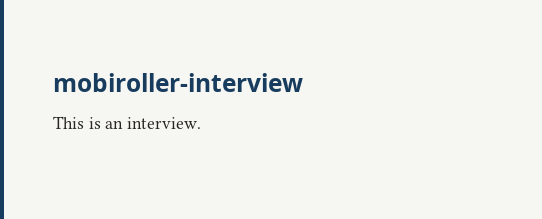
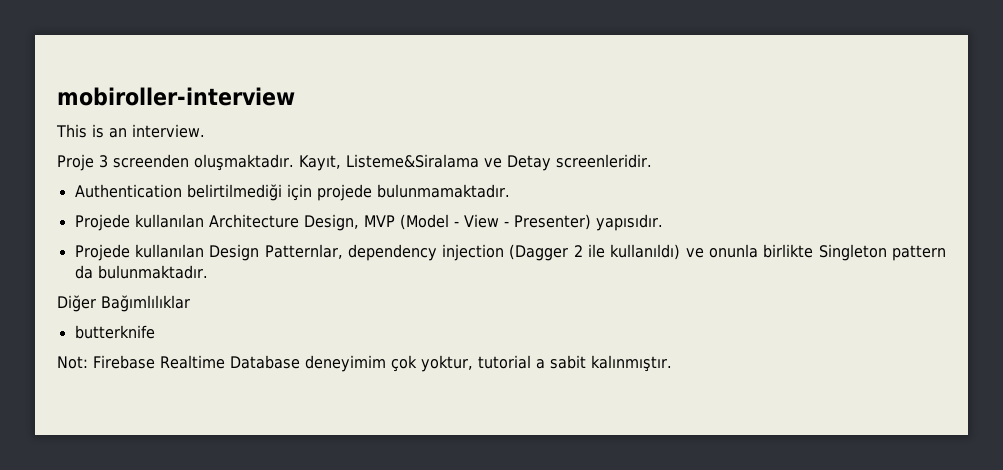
+ Proje 3 screenden oluşmaktadır. Kayıt, Listeme&Siralama ve Detay screenleridir.
+ Authentication belirtilmediği için projede bulunmamaktadır.
+ Projede kullanılan Architecture Design, MVP (Model - View - Presenter) yapısıdır.
+ Projede kullanılan Design Patternlar, dependency injection (Dagger 2 ile kullanıldı) ve onunla birlikte Singleton pattern da bulunmaktadır.
+ Diğer Bağımlılıklar
+ butterknife
+ Not: Firebase Realtime Database deneyimim çok yoktur, tutorial a sabit kalınmıştır.

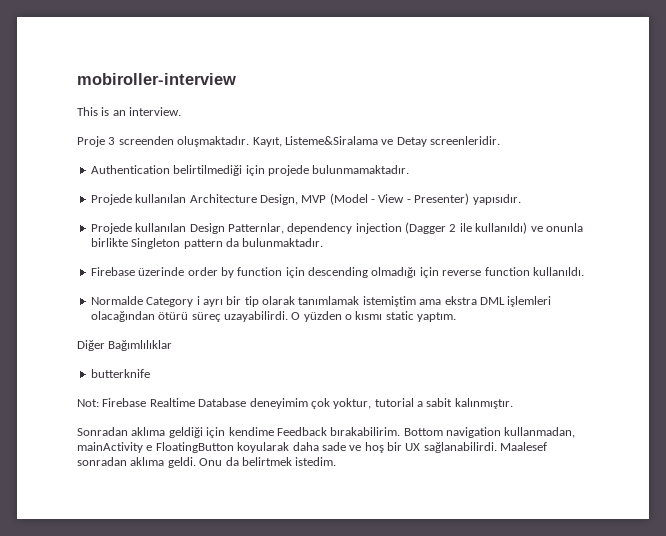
+ Firebase üzerinde order by function için descending olmadığı için reverse function kullanıldı.
+ Normalde Category i ayrı bir tip olarak tanımlamak istemiştim ama ekstra DML işlemleri olacağından ötürü süreç uzayabilirdi. O yüzden o kısmı static yaptım.
+ Sonradan aklıma geldiği için kendime Feedback bırakabilirim. Bottom navigation kullanmadan, mainActivity e FloatingButton koyularak daha sade ve hoş bir UX sağlanabilirdi. Maalesef sonradan aklıma geldi. Onu da belirtmek istedim.

